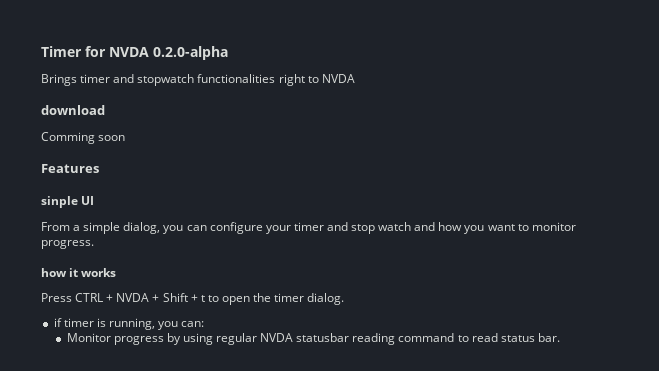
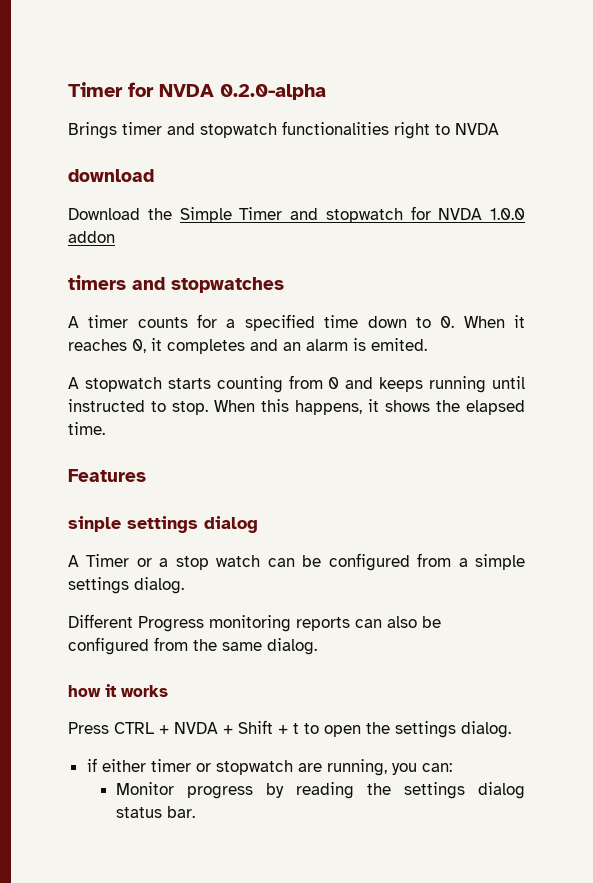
- Comming soon
+ Download the Simple Timer and stopwatch for NVDA 1.0.0 addon
+ timers and stopwatches
+ A timer counts for a specified time down to 0. When it reaches 0, it completes and an alarm is emited.
+ A stopwatch starts counting from 0 and keeps running until instructed to stop. When this happens, it shows the elapsed time.
  Features
- sinple UI
- From a simple dialog, you can configure your timer and stop watch and how you want to monitor progress.
+ sinple settings dialog
+ A Timer or a stop watch can be configured from a simple settings dialog.
+ Different Progress monitoring reports can also be configured from the same dialog.
- Press CTRL + NVDA + Shift + t to open the timer dialog.
+ Press CTRL + NVDA + Shift + t to open the settings dialog.
- if timer is running, you can:
+ if either timer or stopwatch are running, you can:
- Monitor progress by using regular NVDA statusbar reading command to read status bar.
+ Monitor progress by reading the settings dialog status bar.

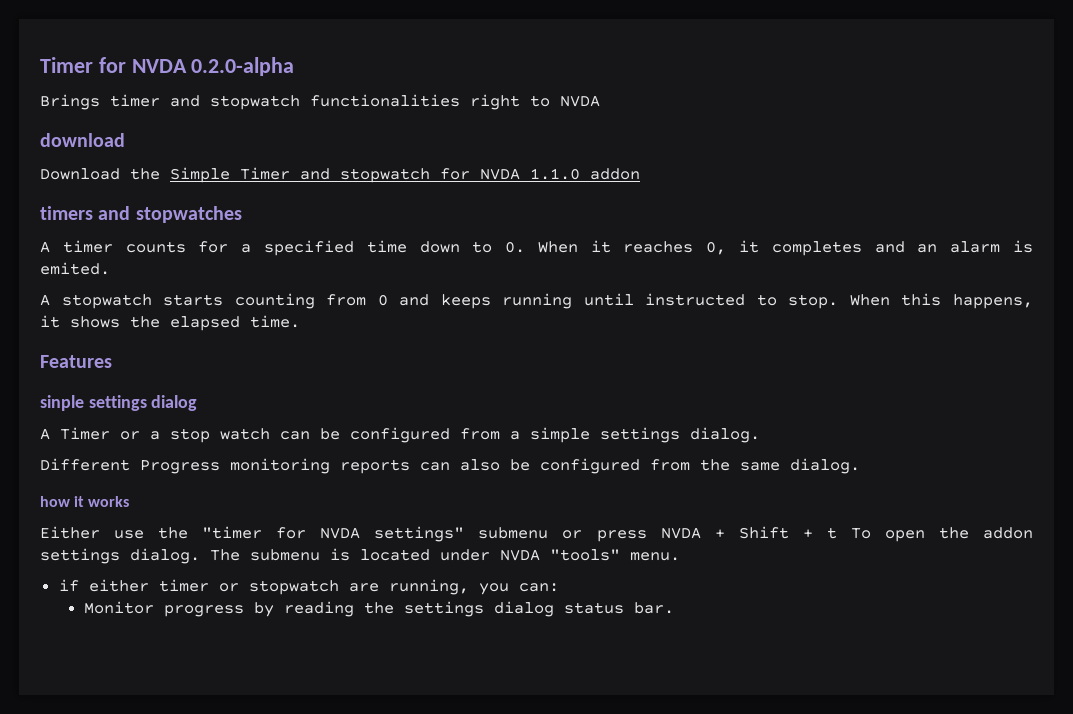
- Download the Simple Timer and stopwatch for NVDA 1.0.0 addon
+ Download the Simple Timer and stopwatch for NVDA 1.1.0 addon
- Press CTRL + NVDA + Shift + t to open the settings dialog.
+ Either use the "timer for NVDA settings" submenu or press NVDA + Shift + t To open the addon settings dialog. The submenu is located under NVDA "tools" menu.

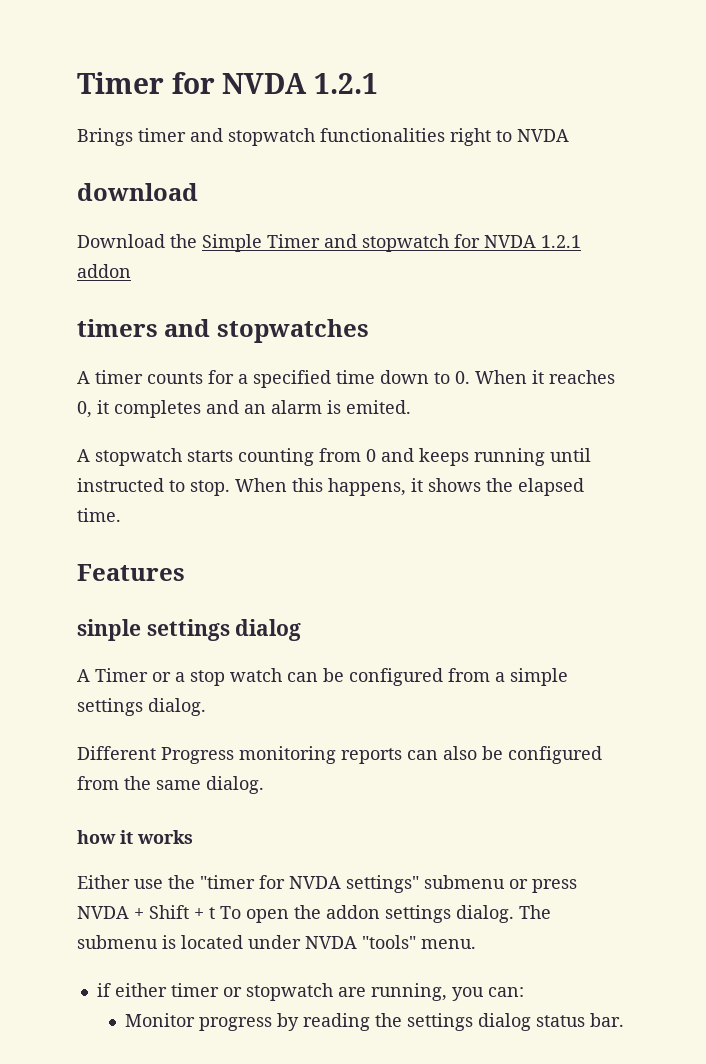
- Timer for NVDA 0.2.0-alpha
+ Timer for NVDA 1.2.1
- Download the Simple Timer and stopwatch for NVDA 1.1.0 addon
+ Download the Simple Timer and stopwatch for NVDA 1.2.1 addon

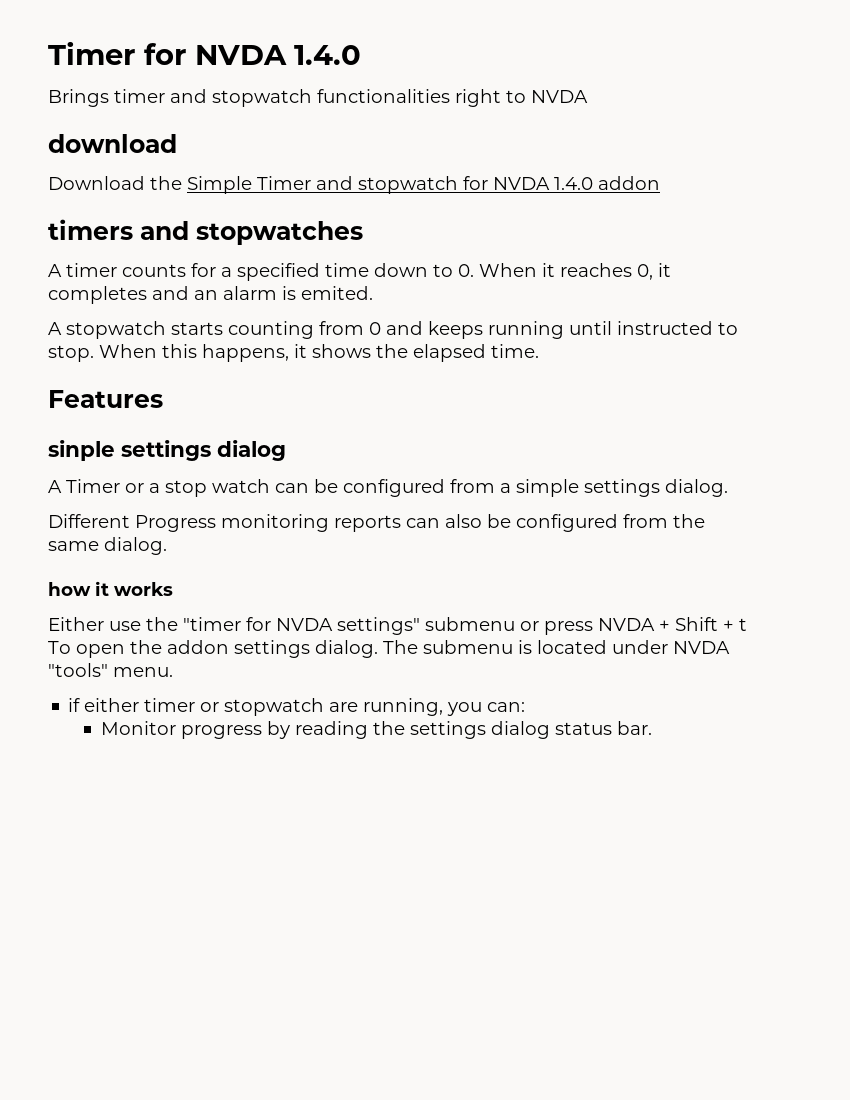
- Timer for NVDA 1.2.1
+ Timer for NVDA 1.4.0
- Download the Simple Timer and stopwatch for NVDA 1.2.1 addon
+ Download the Simple Timer and stopwatch for NVDA 1.4.0 addon

